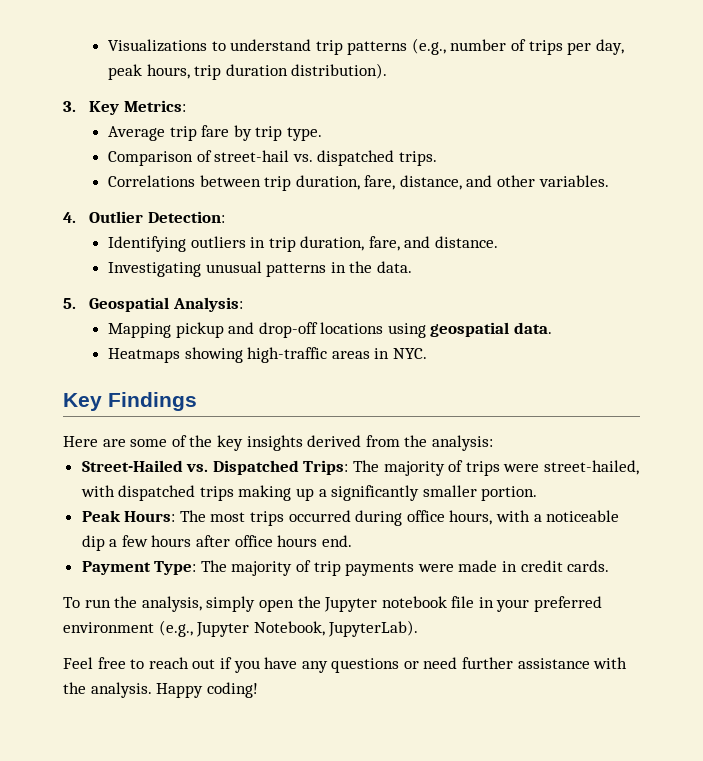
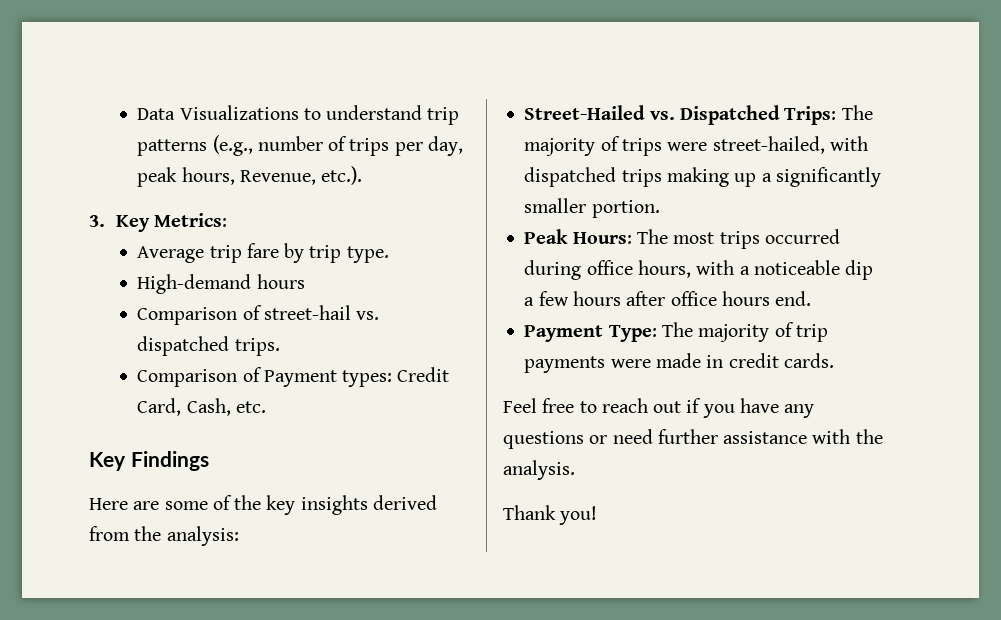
- Visualizations to understand trip patterns (e.g., number of trips per day, peak hours, trip duration distribution).
+ Data Visualizations to understand trip patterns (e.g., number of trips per day, peak hours, Revenue, etc.).
+ High-demand hours
- Correlations between trip duration, fare, distance, and other variables.
- 4. Outlier Detection:
- Identifying outliers in trip duration, fare, and distance.
- Investigating unusual patterns in the data.
- 5. Geospatial Analysis:
- Mapping pickup and drop-off locations using geospatial data.
- Heatmaps showing high-traffic areas in NYC.
+ Comparison of Payment types: Credit Card, Cash, etc.
- To run the analysis, simply open the Jupyter notebook file in your preferred environment (e.g., Jupyter Notebook, JupyterLab).
- Feel free to reach out if you have any questions or need further assistance with the analysis. Happy coding!
+ Feel free to reach out if you have any questions or need further assistance with the analysis.
+ Thank you!

